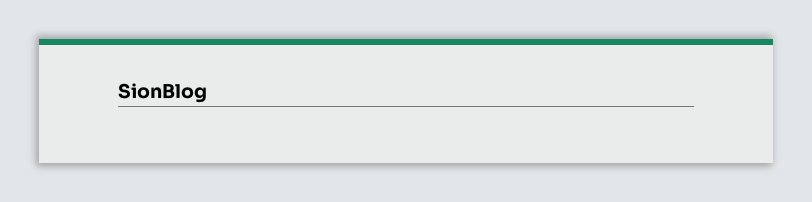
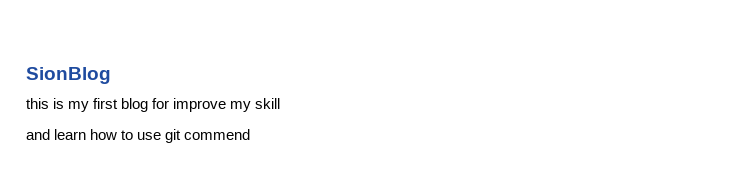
+ this is my first blog for improve my skill
+ and learn how to use git commend

